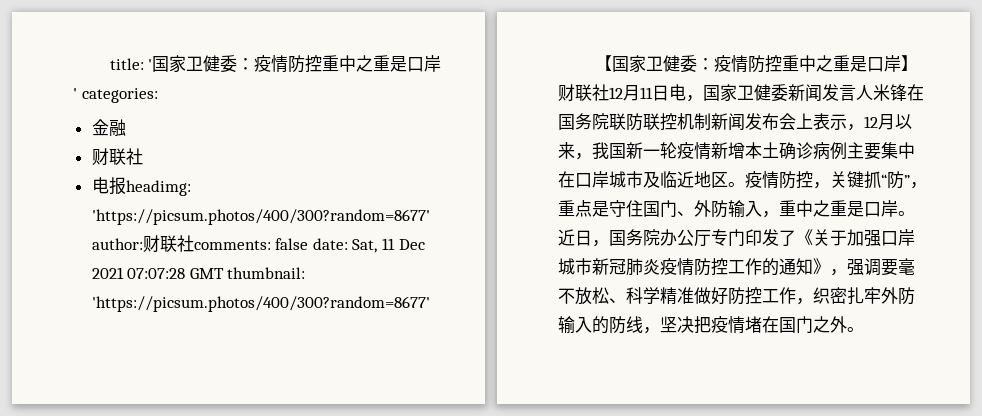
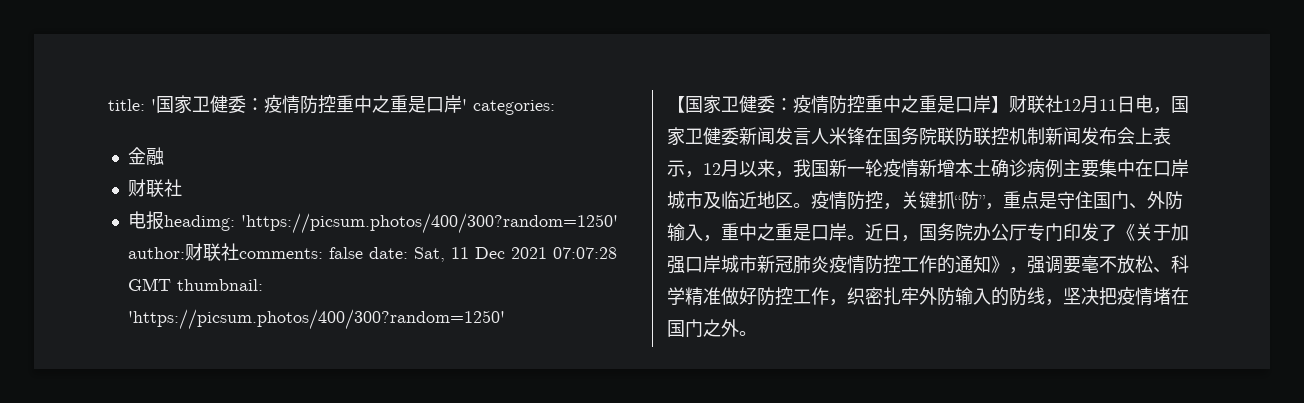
- 电报headimg: 'https://picsum.photos/400/300?random=8677' author:财联社comments: false date: Sat, 11 Dec 2021 07:07:28 GMT thumbnail: 'https://picsum.photos/400/300?random=8677'
+ 电报headimg: 'https://picsum.photos/400/300?random=1250' author:财联社comments: false date: Sat, 11 Dec 2021 07:07:28 GMT thumbnail: 'https://picsum.photos/400/300?random=1250'

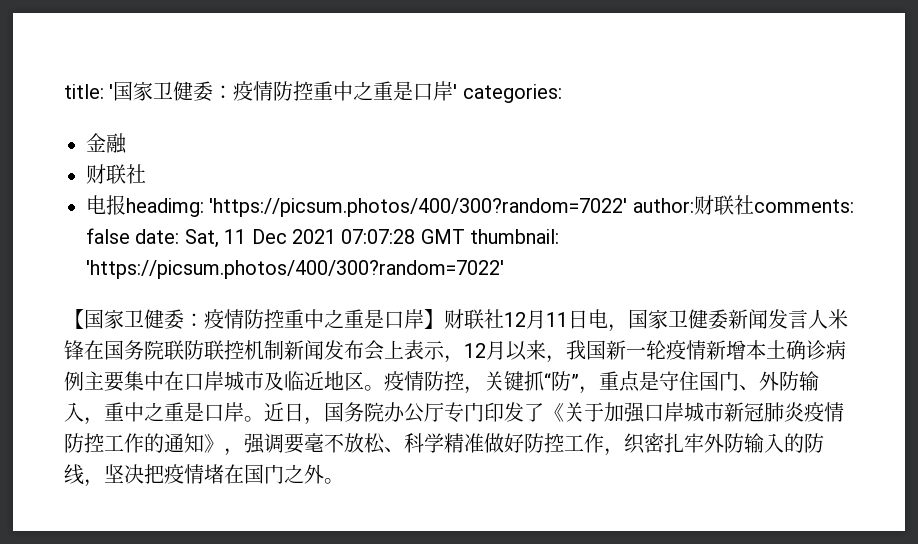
- 电报headimg: 'https://picsum.photos/400/300?random=1250' author:财联社comments: false date: Sat, 11 Dec 2021 07:07:28 GMT thumbnail: 'https://picsum.photos/400/300?random=1250'
+ 电报headimg: 'https://picsum.photos/400/300?random=7022' author:财联社comments: false date: Sat, 11 Dec 2021 07:07:28 GMT thumbnail: 'https://picsum.photos/400/300?random=7022'

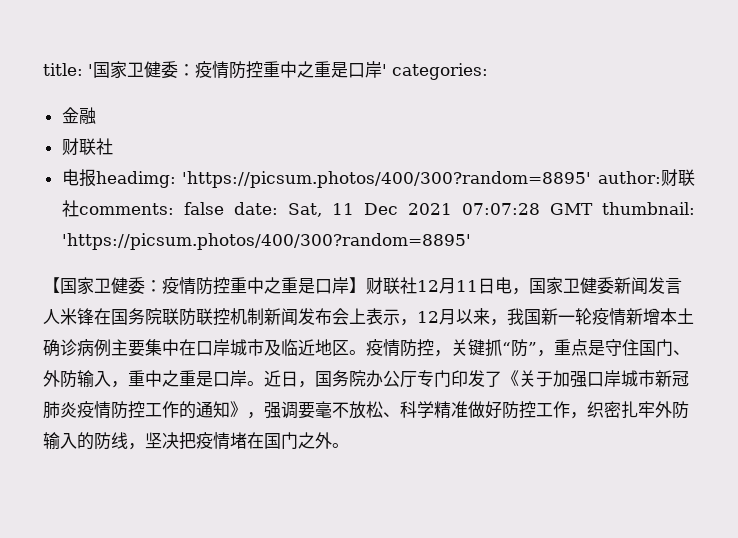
- 电报headimg: 'https://picsum.photos/400/300?random=7022' author:财联社comments: false date: Sat, 11 Dec 2021 07:07:28 GMT thumbnail: 'https://picsum.photos/400/300?random=7022'
+ 电报headimg: 'https://picsum.photos/400/300?random=8895' author:财联社comments: false date: Sat, 11 Dec 2021 07:07:28 GMT thumbnail: 'https://picsum.photos/400/300?random=8895'

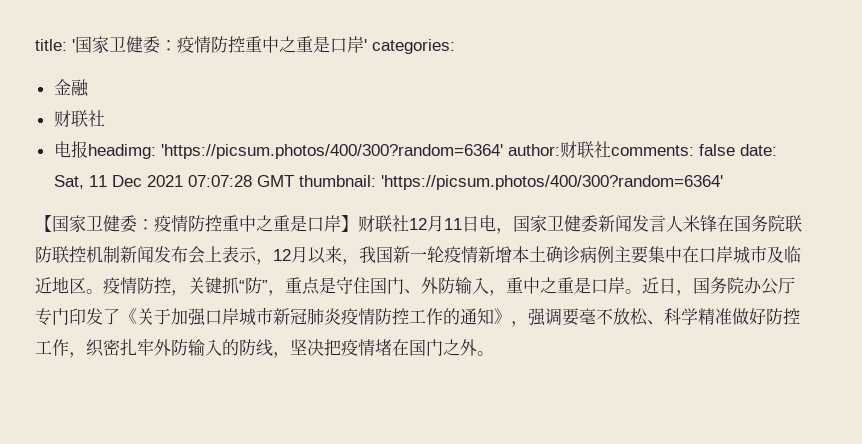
- 电报headimg: 'https://picsum.photos/400/300?random=8895' author:财联社comments: false date: Sat, 11 Dec 2021 07:07:28 GMT thumbnail: 'https://picsum.photos/400/300?random=8895'
+ 电报headimg: 'https://picsum.photos/400/300?random=6364' author:财联社comments: false date: Sat, 11 Dec 2021 07:07:28 GMT thumbnail: 'https://picsum.photos/400/300?random=6364'

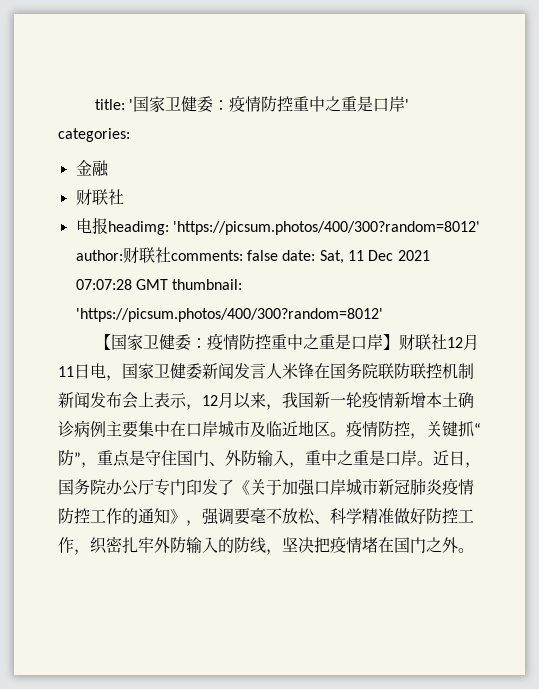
- 电报headimg: 'https://picsum.photos/400/300?random=6364' author:财联社comments: false date: Sat, 11 Dec 2021 07:07:28 GMT thumbnail: 'https://picsum.photos/400/300?random=6364'
+ 电报headimg: 'https://picsum.photos/400/300?random=8012' author:财联社comments: false date: Sat, 11 Dec 2021 07:07:28 GMT thumbnail: 'https://picsum.photos/400/300?random=8012'

